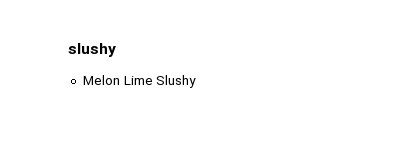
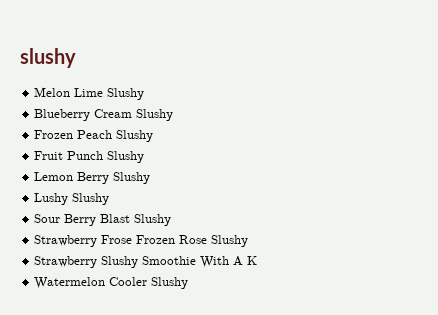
+ Blueberry Cream Slushy
+ Frozen Peach Slushy
+ Fruit Punch Slushy
+ Lemon Berry Slushy
+ Lushy Slushy
+ Sour Berry Blast Slushy
+ Strawberry Frose Frozen Rose Slushy
+ Strawberry Slushy Smoothie With A K
+ Watermelon Cooler Slushy

